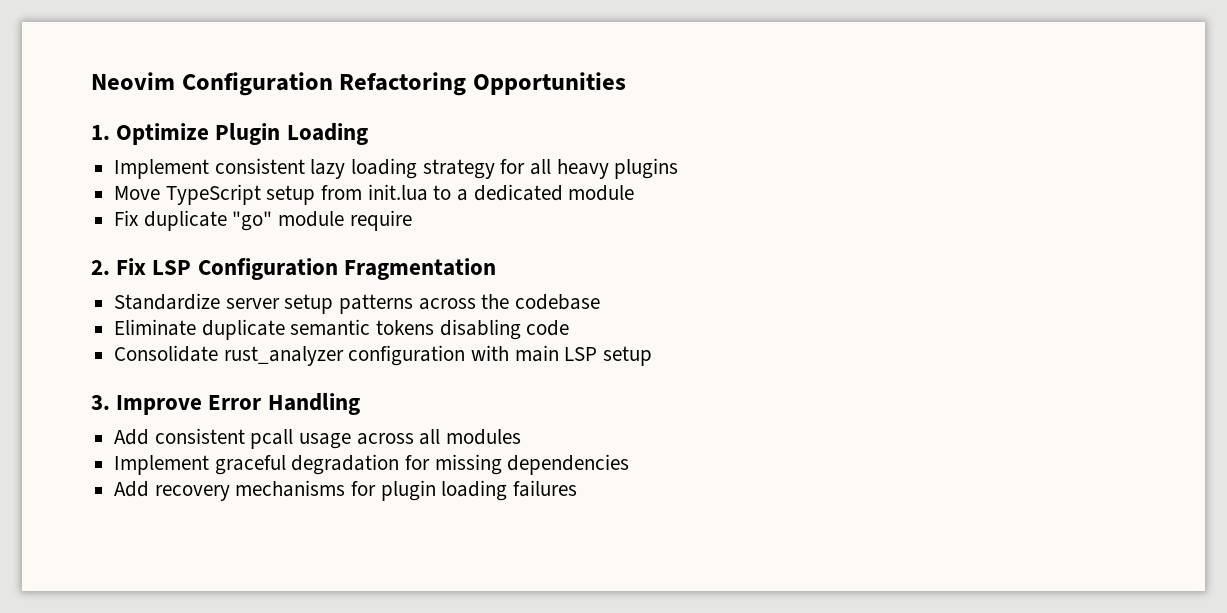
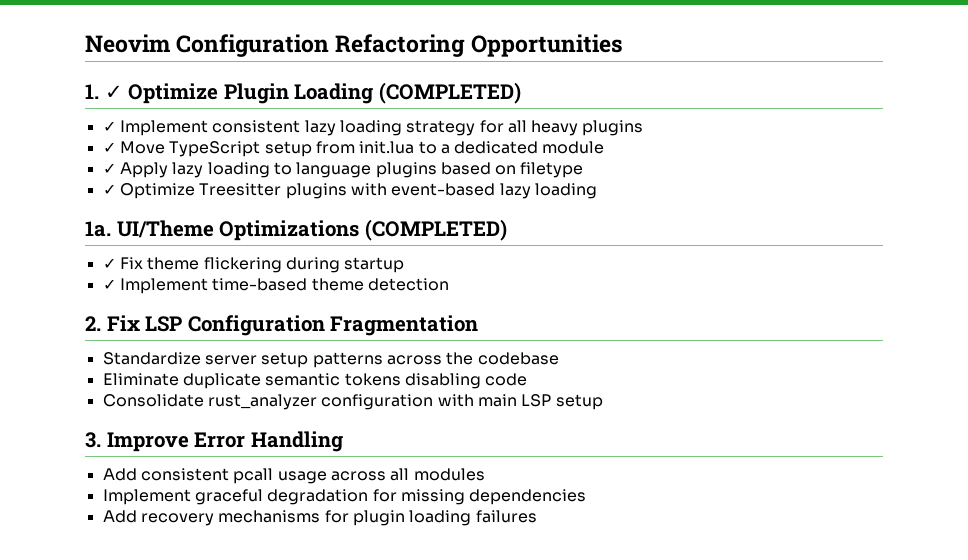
- 1. Optimize Plugin Loading
- Implement consistent lazy loading strategy for all heavy plugins
+ 1. ✓ Optimize Plugin Loading (COMPLETED)
+ ✓ Implement consistent lazy loading strategy for all heavy plugins
- Move TypeScript setup from init.lua to a dedicated module
+ ✓ Move TypeScript setup from init.lua to a dedicated module
- Fix duplicate "go" module require
+ ✓ Apply lazy loading to language plugins based on filetype
+ ✓ Optimize Treesitter plugins with event-based lazy loading
+ 1a. UI/Theme Optimizations (COMPLETED)
+ ✓ Fix theme flickering during startup
+ ✓ Implement time-based theme detection

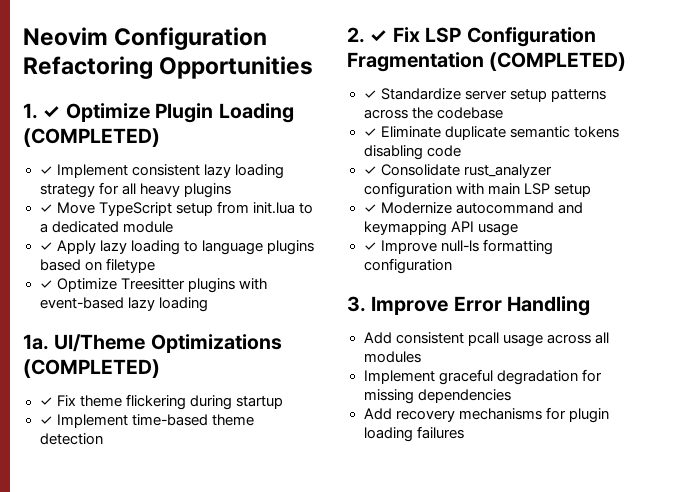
- 2. Fix LSP Configuration Fragmentation
- Standardize server setup patterns across the codebase
+ 2. ✓ Fix LSP Configuration Fragmentation (COMPLETED)
+ ✓ Standardize server setup patterns across the codebase
- Eliminate duplicate semantic tokens disabling code
+ ✓ Eliminate duplicate semantic tokens disabling code
- Consolidate rust_analyzer configuration with main LSP setup
+ ✓ Consolidate rust_analyzer configuration with main LSP setup
+ ✓ Modernize autocommand and keymapping API usage
+ ✓ Improve null-ls formatting configuration

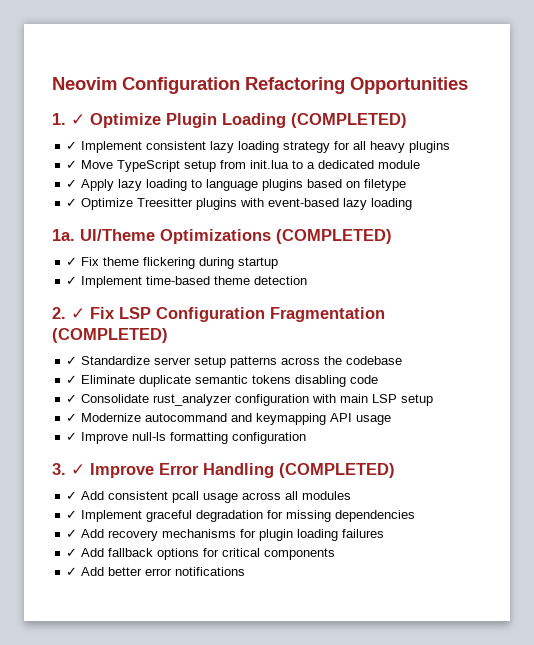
- 3. Improve Error Handling
- Add consistent pcall usage across all modules
+ 3. ✓ Improve Error Handling (COMPLETED)
+ ✓ Add consistent pcall usage across all modules
- Implement graceful degradation for missing dependencies
+ ✓ Implement graceful degradation for missing dependencies
- Add recovery mechanisms for plugin loading failures
+ ✓ Add recovery mechanisms for plugin loading failures
+ ✓ Add fallback options for critical components
+ ✓ Add better error notifications

